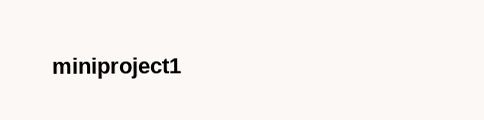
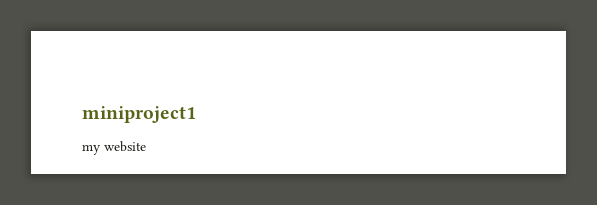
+ my website

